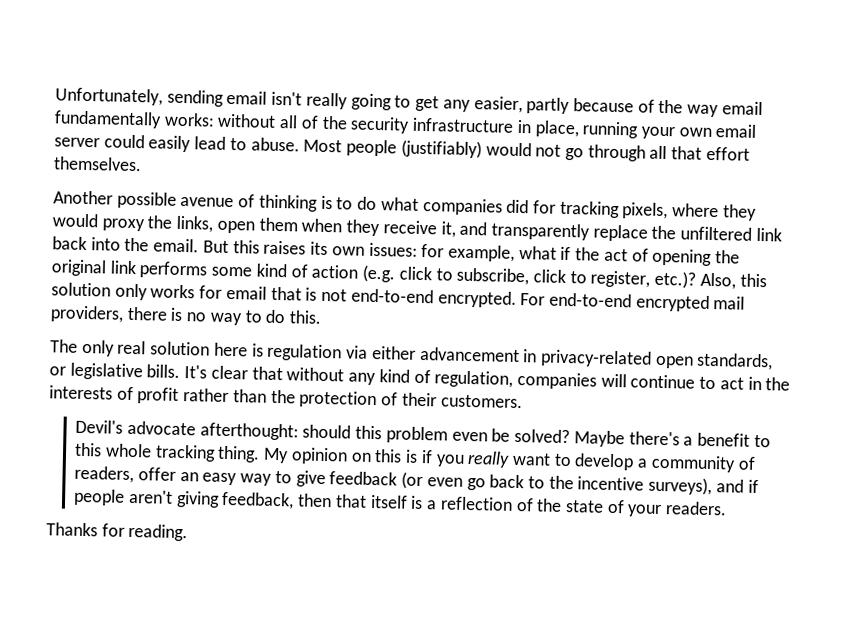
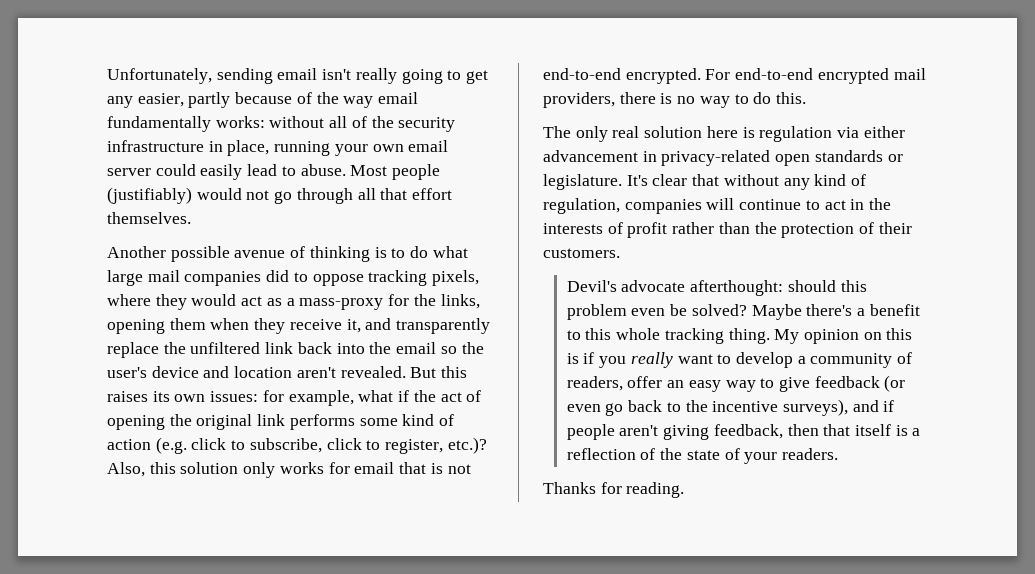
- Another possible avenue of thinking is to do what companies did for tracking pixels, where they would proxy the links, open them when they receive it, and transparently replace the unfiltered link back into the email.
+ Another possible avenue of thinking is to do what large mail companies did to oppose tracking pixels, where they would act as a mass-proxy for the links, opening them when they receive it, and transparently replace the unfiltered link back into the email so the user's device and location aren't revealed.
- The only real solution here is regulation via either advancement in privacy-related open standards, or legislative bills.
+ The only real solution here is regulation via either advancement in privacy-related open standards or legislature.

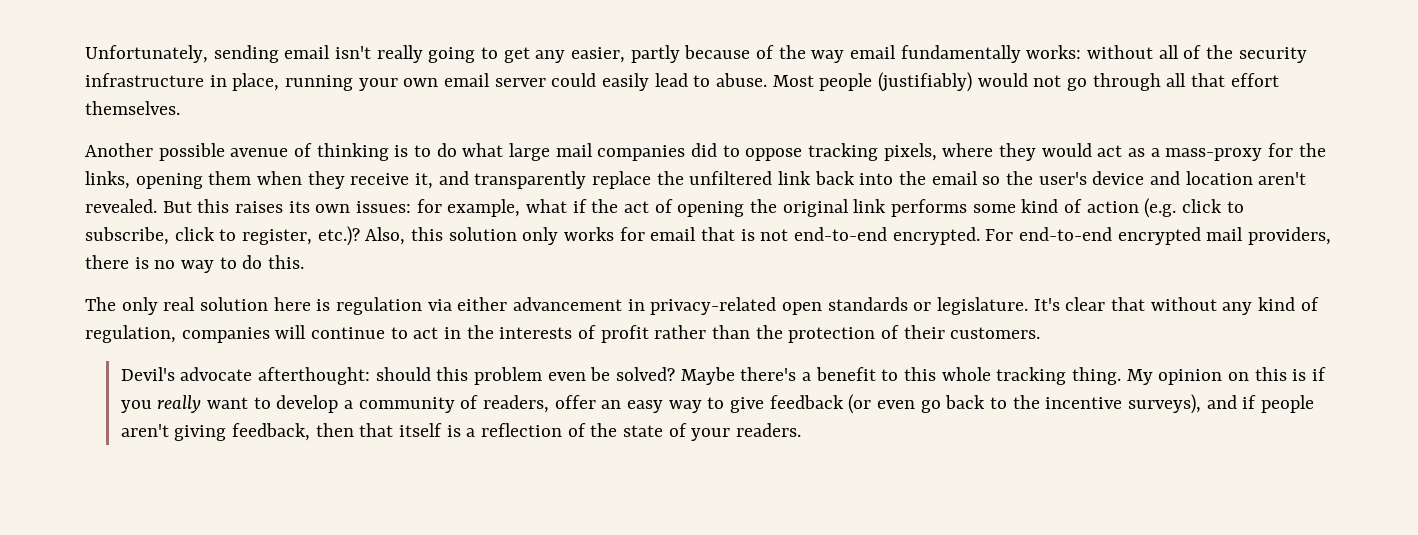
- Thanks for reading.

